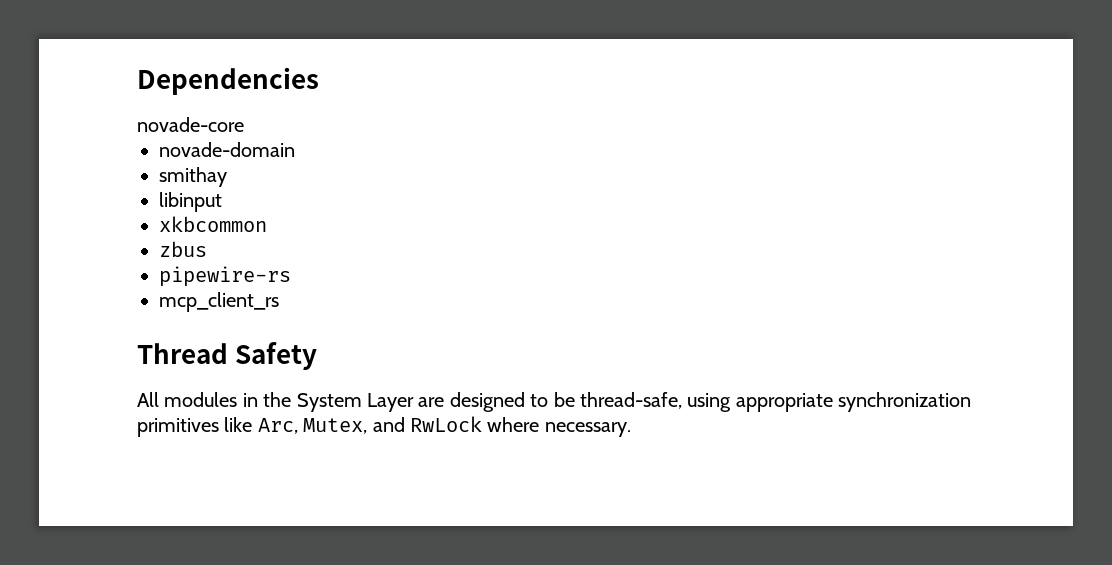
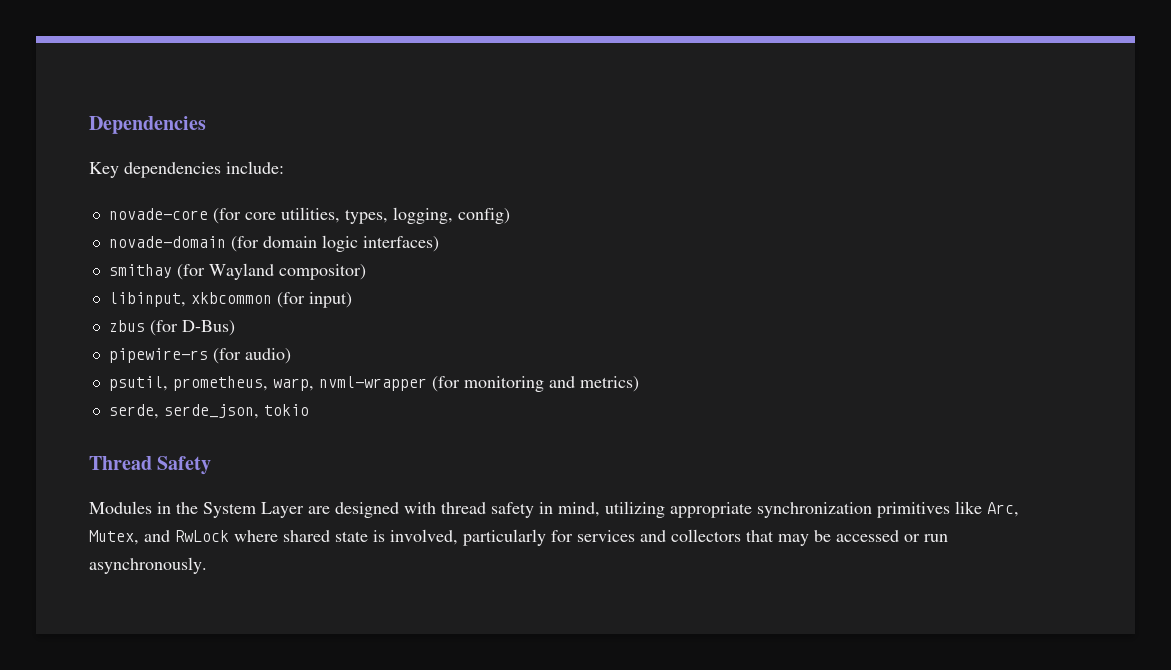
- novade-core
- novade-domain
- smithay
- libinput
- xkbcommon
+ Key dependencies include:
+ novade-core (for core utilities, types, logging, config)
+ novade-domain (for domain logic interfaces)
+ smithay (for Wayland compositor)
+ libinput, xkbcommon (for input)
- zbus
+ zbus (for D-Bus)
- pipewire-rs
- mcp_client_rs
+ pipewire-rs (for audio)
+ psutil, prometheus, warp, nvml-wrapper (for monitoring and metrics)
+ serde, serde_json, tokio
- All modules in the System Layer are designed to be thread-safe, using appropriate synchronization primitives like Arc, Mutex, and RwLock where necessary.
+ Modules in the System Layer are designed with thread safety in mind, utilizing appropriate synchronization primitives like Arc, Mutex, and RwLock where shared state is involved, particularly for services and collectors that may be accessed or run asynchronously.

